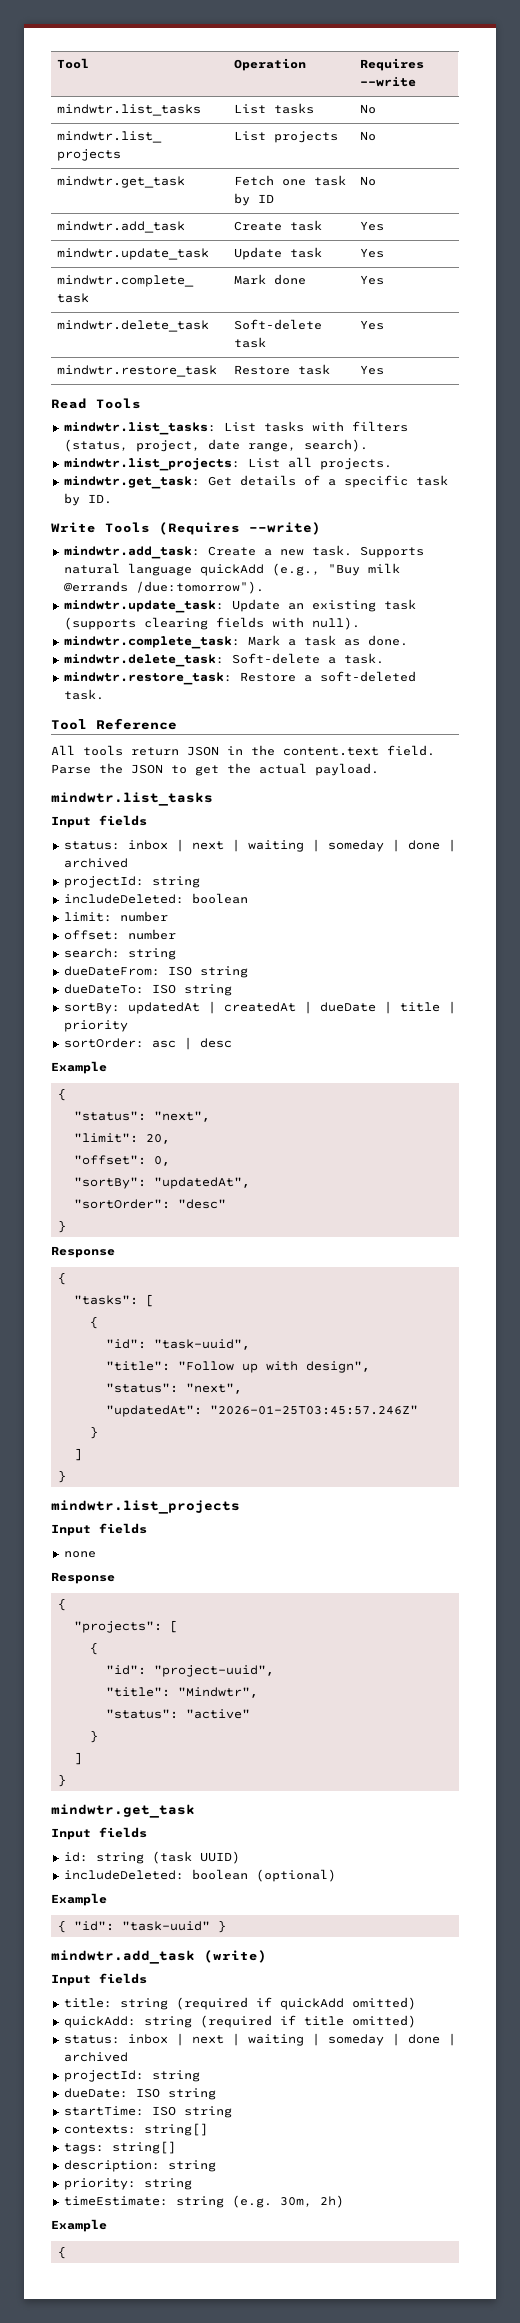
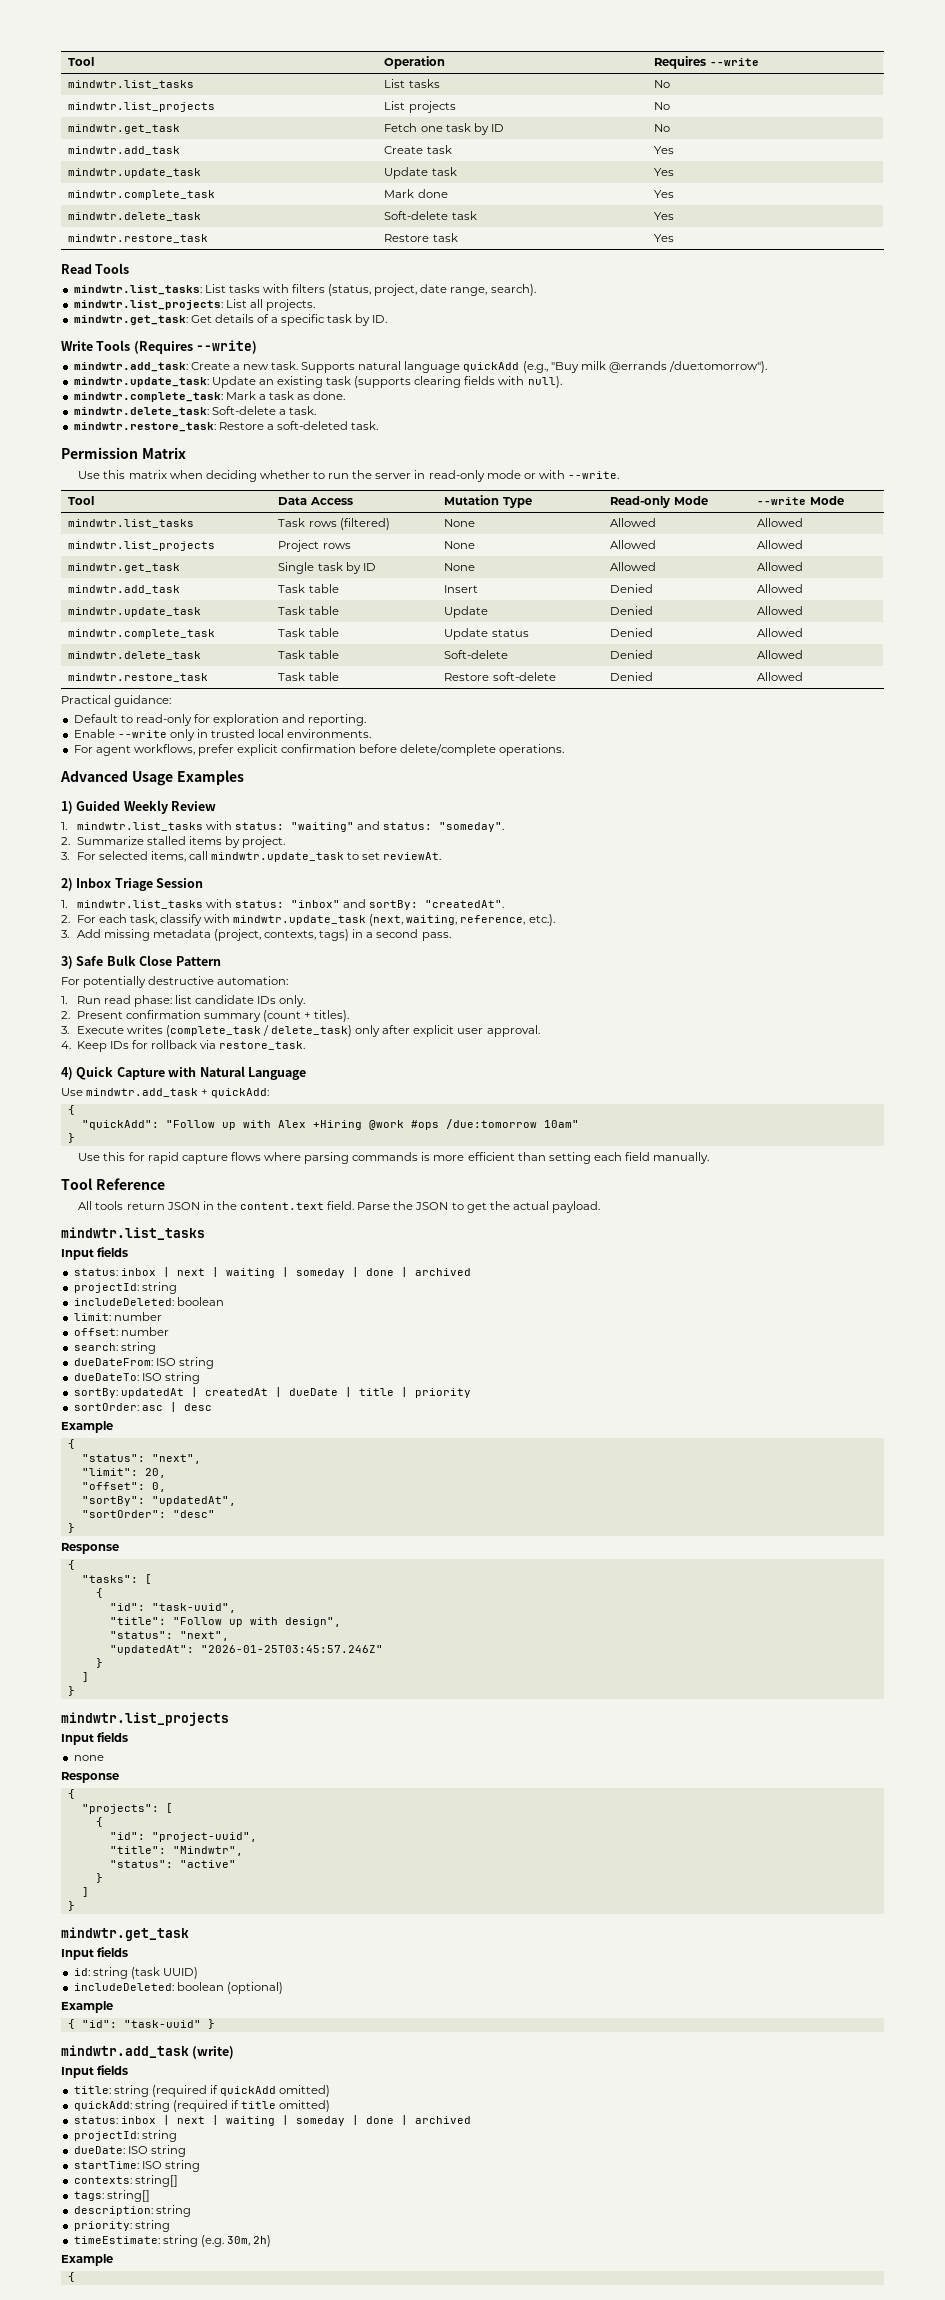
+ Permission Matrix
+ Use this matrix when deciding whether to run the server in read-only mode or with --write.
+ Tool | Data Access | Mutation Type | Read-only Mode | --write Mode
+ mindwtr.list_tasks | Task rows (filtered) | None | Allowed | Allowed
+ mindwtr.list_projects | Project rows | None | Allowed | Allowed
+ mindwtr.get_task | Single task by ID | None | Allowed | Allowed
+ mindwtr.add_task | Task table | Insert | Denied | Allowed
+ mindwtr.update_task | Task table | Update | Denied | Allowed
+ mindwtr.complete_task | Task table | Update status | Denied | Allowed
+ mindwtr.delete_task | Task table | Soft-delete | Denied | Allowed
+ mindwtr.restore_task | Task table | Restore soft-delete | Denied | Allowed
+ Practical guidance:
+ Default to read-only for exploration and reporting.
+ Enable --write only in trusted local environments.
+ For agent workflows, prefer explicit confirmation before delete/complete operations.
+ Advanced Usage Examples
+ 1) Guided Weekly Review
+ 1. mindwtr.list_tasks with status: "waiting" and status: "someday".
+ 2. Summarize stalled items by project.
+ 3. For selected items, call mindwtr.update_task to set reviewAt.
+ 2) Inbox Triage Session
+ 1. mindwtr.list_tasks with status: "inbox" and sortBy: "createdAt".
+ 2. For each task, classify with mindwtr.update_task (next, waiting, reference, etc.).
+ 3. Add missing metadata (project, contexts, tags) in a second pass.
+ 3) Safe Bulk Close Pattern
+ For potentially destructive automation:
+ 1. Run read phase: list candidate IDs only.
+ 2. Present confirmation summary (count + titles).
+ 3. Execute writes (complete_task / delete_task) only after explicit user approval.
+ 4. Keep IDs for rollback via restore_task.
+ 4) Quick Capture with Natural Language
+ Use mindwtr.add_task + quickAdd:
+ {
+ "quickAdd": "Follow up with Alex +Hiring @work #ops /due:tomorrow 10am"
+ }
+ Use this for rapid capture flows where parsing commands is more efficient than setting each field manually.

